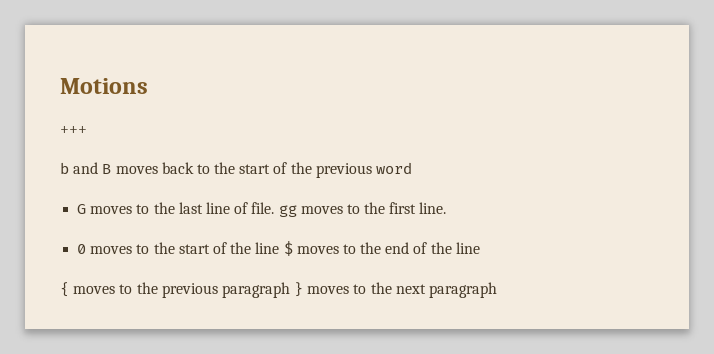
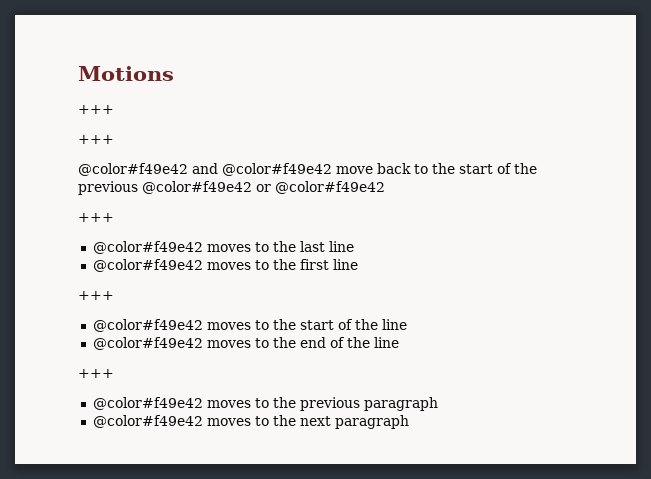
  Motions
  +++
- b and B moves back to the start of the previous word
- G moves to the last line of file. gg moves to the first line.
- 0 moves to the start of the line $ moves to the end of the line
- { moves to the previous paragraph } moves to the next paragraph
+ +++
+ @color#f49e42 and @color#f49e42 move back to the start of the previous @color#f49e42 or @color#f49e42
+ +++
+ @color#f49e42 moves to the last line
+ @color#f49e42 moves to the first line
+ +++
+ @color#f49e42 moves to the start of the line
+ @color#f49e42 moves to the end of the line
+ +++
+ @color#f49e42 moves to the previous paragraph
+ @color#f49e42 moves to the next paragraph

